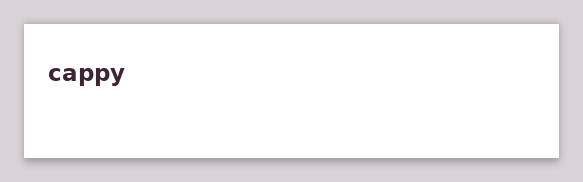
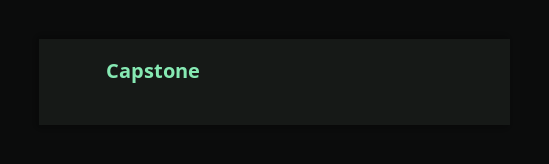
- cappy
+ Capstone

